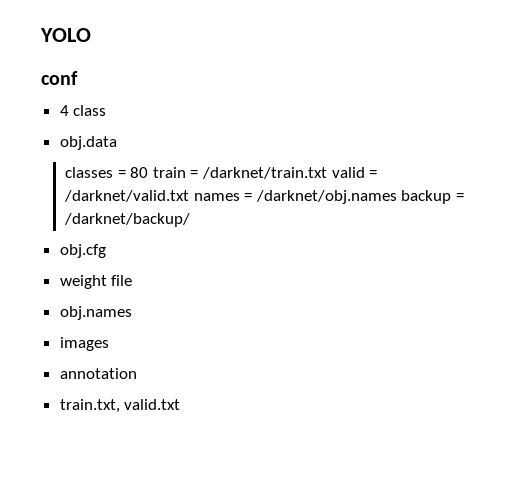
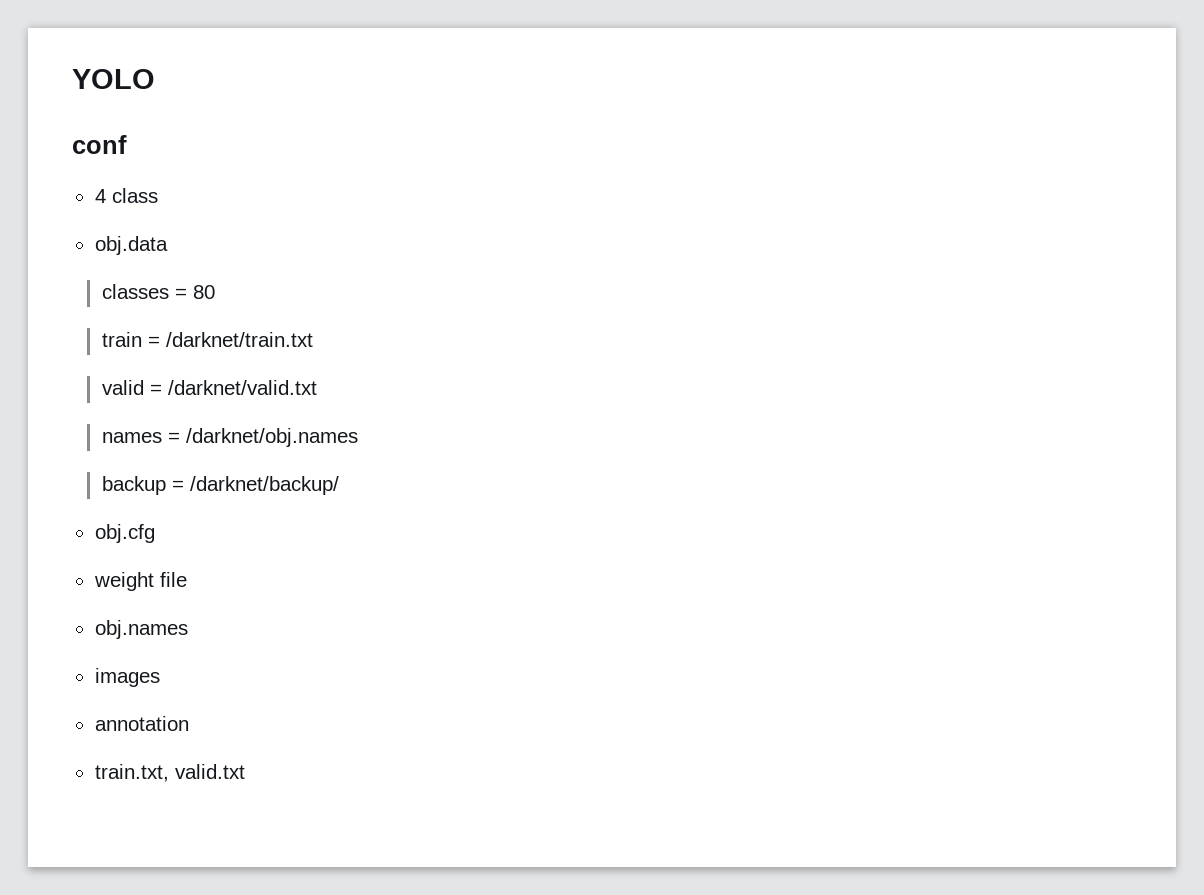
- classes = 80 train = /darknet/train.txt valid = /darknet/valid.txt names = /darknet/obj.names backup = /darknet/backup/
+ classes = 80
+ train = /darknet/train.txt
+ valid = /darknet/valid.txt
+ names = /darknet/obj.names
+ backup = /darknet/backup/

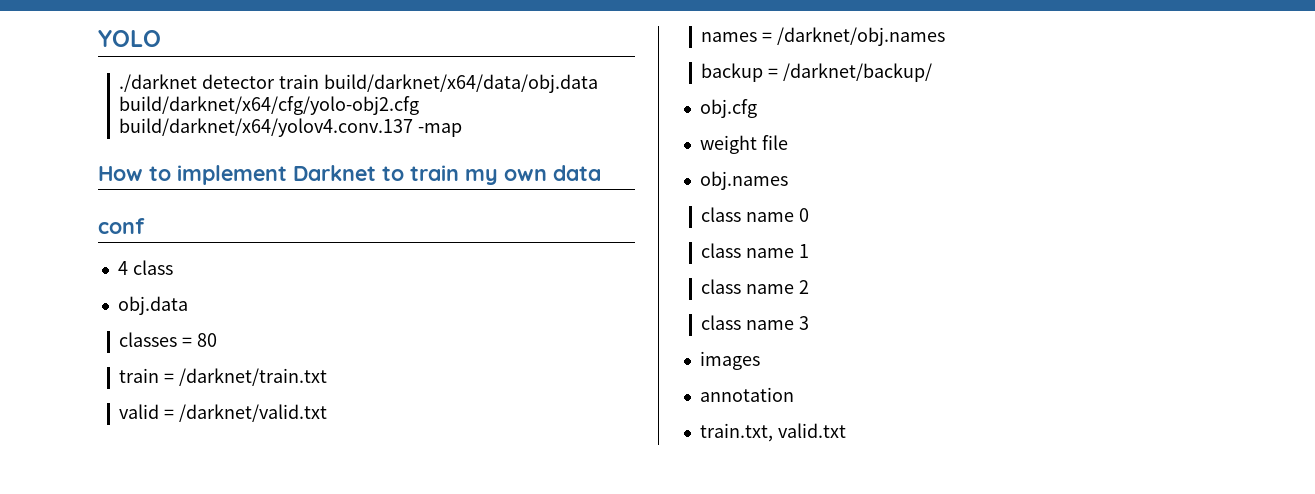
+ ./darknet detector train build/darknet/x64/data/obj.data build/darknet/x64/cfg/yolo-obj2.cfg build/darknet/x64/yolov4.conv.137 -map
+ How to implement Darknet to train my own data
+ class name 0
+ class name 1
+ class name 2
+ class name 3

